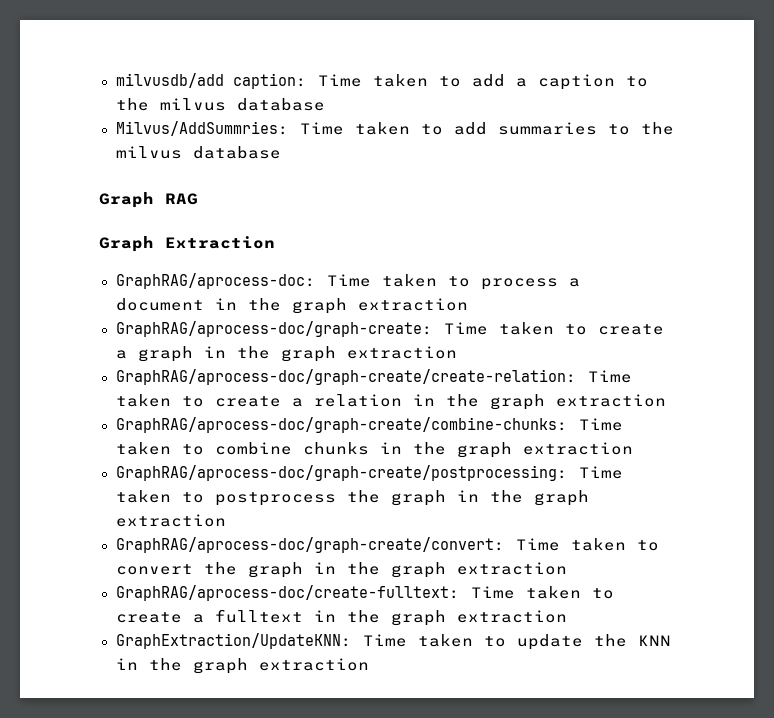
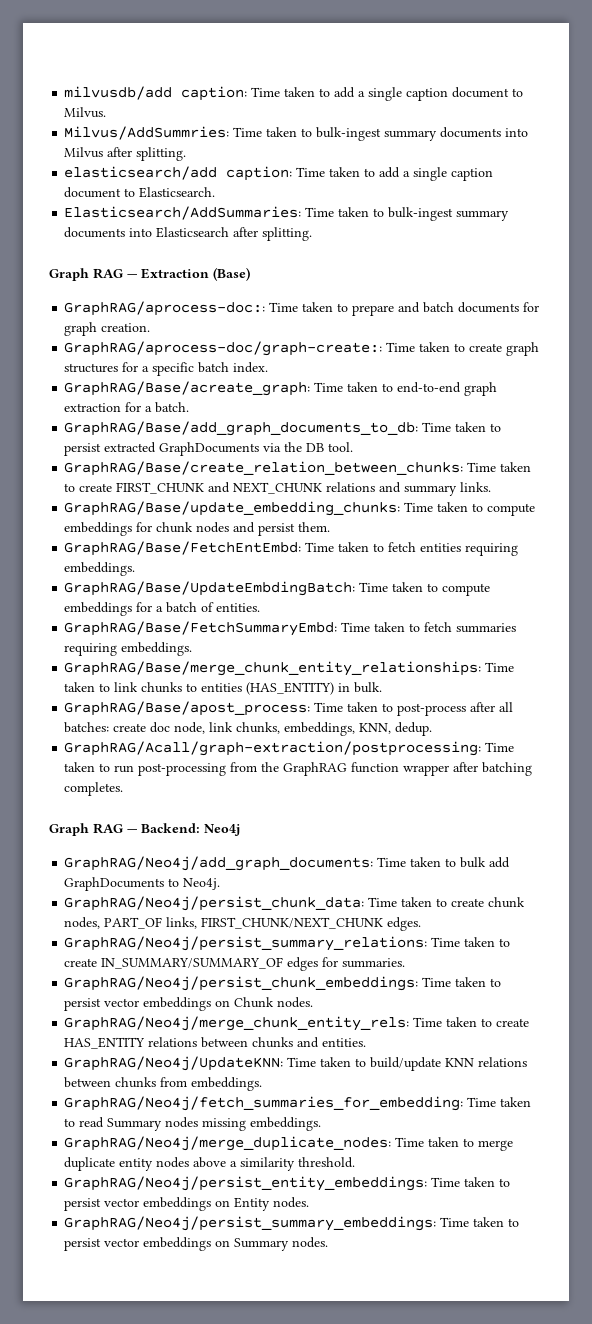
- milvusdb/add caption: Time taken to add a caption to the milvus database
+ milvusdb/add caption: Time taken to add a single caption document to Milvus.
- Milvus/AddSummries: Time taken to add summaries to the milvus database
- Graph RAG
- Graph Extraction
- GraphRAG/aprocess-doc: Time taken to process a document in the graph extraction
- GraphRAG/aprocess-doc/graph-create: Time taken to create a graph in the graph extraction
- GraphRAG/aprocess-doc/graph-create/create-relation: Time taken to create a relation in the graph extraction
- GraphRAG/aprocess-doc/graph-create/combine-chunks: Time taken to combine chunks in the graph extraction
- GraphRAG/aprocess-doc/graph-create/postprocessing: Time taken to postprocess the graph in the graph extraction
- GraphRAG/aprocess-doc/graph-create/convert: Time taken to convert the graph in the graph extraction
- GraphRAG/aprocess-doc/create-fulltext: Time taken to create a fulltext in the graph extraction
- GraphExtraction/UpdateKNN: Time taken to update the KNN in the graph extraction
+ Milvus/AddSummries: Time taken to bulk‑ingest summary documents into Milvus after splitting.
+ elasticsearch/add caption: Time taken to add a single caption document to Elasticsearch.
+ Elasticsearch/AddSummaries: Time taken to bulk‑ingest summary documents into Elasticsearch after splitting.
+ Graph RAG — Extraction (Base)
+ GraphRAG/aprocess-doc:: Time taken to prepare and batch documents for graph creation.
+ GraphRAG/aprocess-doc/graph-create:: Time taken to create graph structures for a specific batch index.
+ GraphRAG/Base/acreate_graph: Time taken to end‑to‑end graph extraction for a batch.
+ GraphRAG/Base/add_graph_documents_to_db: Time taken to persist extracted GraphDocuments via the DB tool.
+ GraphRAG/Base/create_relation_between_chunks: Time taken to create FIRST_CHUNK and NEXT_CHUNK relations and summary links.
+ GraphRAG/Base/update_embedding_chunks: Time taken to compute embeddings for chunk nodes and persist them.
+ GraphRAG/Base/FetchEntEmbd: Time taken to fetch entities requiring embeddings.
+ GraphRAG/Base/UpdateEmbdingBatch: Time taken to compute embeddings for a batch of entities.
+ GraphRAG/Base/FetchSummaryEmbd: Time taken to fetch summaries requiring embeddings.
+ GraphRAG/Base/merge_chunk_entity_relationships: Time taken to link chunks to entities (HAS_ENTITY) in bulk.
+ GraphRAG/Base/apost_process: Time taken to post‑process after all batches: create doc node, link chunks, embeddings, KNN, dedup.
+ GraphRAG/Acall/graph-extraction/postprocessing: Time taken to run post‑processing from the GraphRAG function wrapper after batching completes.
+ Graph RAG — Backend: Neo4j
+ GraphRAG/Neo4j/add_graph_documents: Time taken to bulk add GraphDocuments to Neo4j.
+ GraphRAG/Neo4j/persist_chunk_data: Time taken to create chunk nodes, PART_OF links, FIRST_CHUNK/NEXT_CHUNK edges.
+ GraphRAG/Neo4j/persist_summary_relations: Time taken to create IN_SUMMARY/SUMMARY_OF edges for summaries.
+ GraphRAG/Neo4j/persist_chunk_embeddings: Time taken to persist vector embeddings on Chunk nodes.
+ GraphRAG/Neo4j/merge_chunk_entity_rels: Time taken to create HAS_ENTITY relations between chunks and entities.
+ GraphRAG/Neo4j/UpdateKNN: Time taken to build/update KNN relations between chunks from embeddings.
+ GraphRAG/Neo4j/fetch_summaries_for_embedding: Time taken to read Summary nodes missing embeddings.
+ GraphRAG/Neo4j/merge_duplicate_nodes: Time taken to merge duplicate entity nodes above a similarity threshold.
+ GraphRAG/Neo4j/persist_entity_embeddings: Time taken to persist vector embeddings on Entity nodes.
+ GraphRAG/Neo4j/persist_summary_embeddings: Time taken to persist vector embeddings on Summary nodes.

